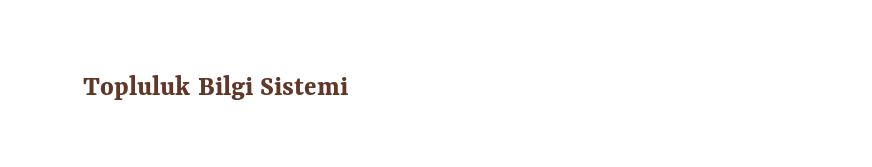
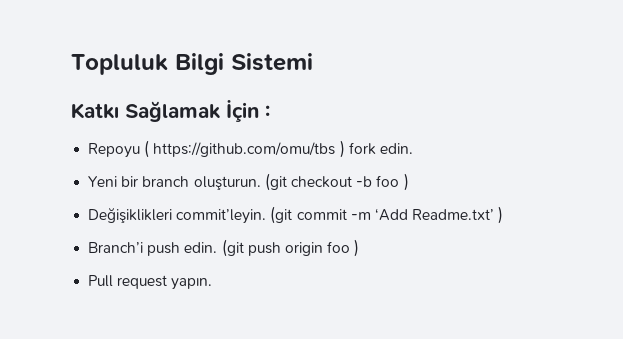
+ Katkı Sağlamak İçin :
+ Repoyu ( https://github.com/omu/tbs ) fork edin.
+ Yeni bir branch oluşturun. (git checkout -b foo )
+ Değişiklikleri commit’leyin. (git commit -m ‘Add Readme.txt’ )
+ Branch’i push edin. (git push origin foo )
+ Pull request yapın.

